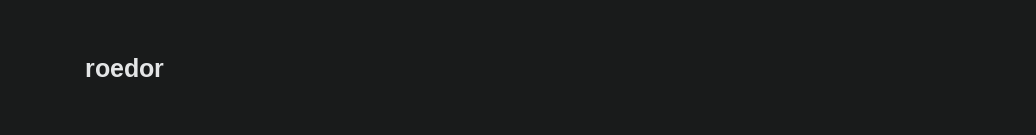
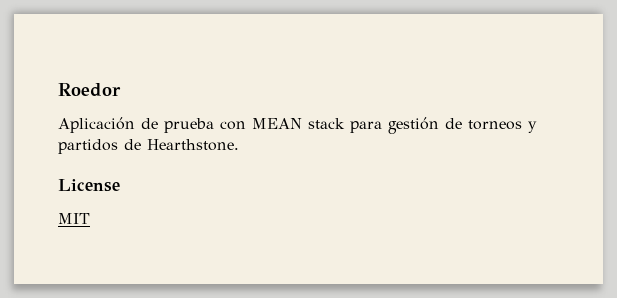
- roedor
+ Roedor
+ Aplicación de prueba con MEAN stack para gestión de torneos y partidos de Hearthstone.
+ License
+ MIT

